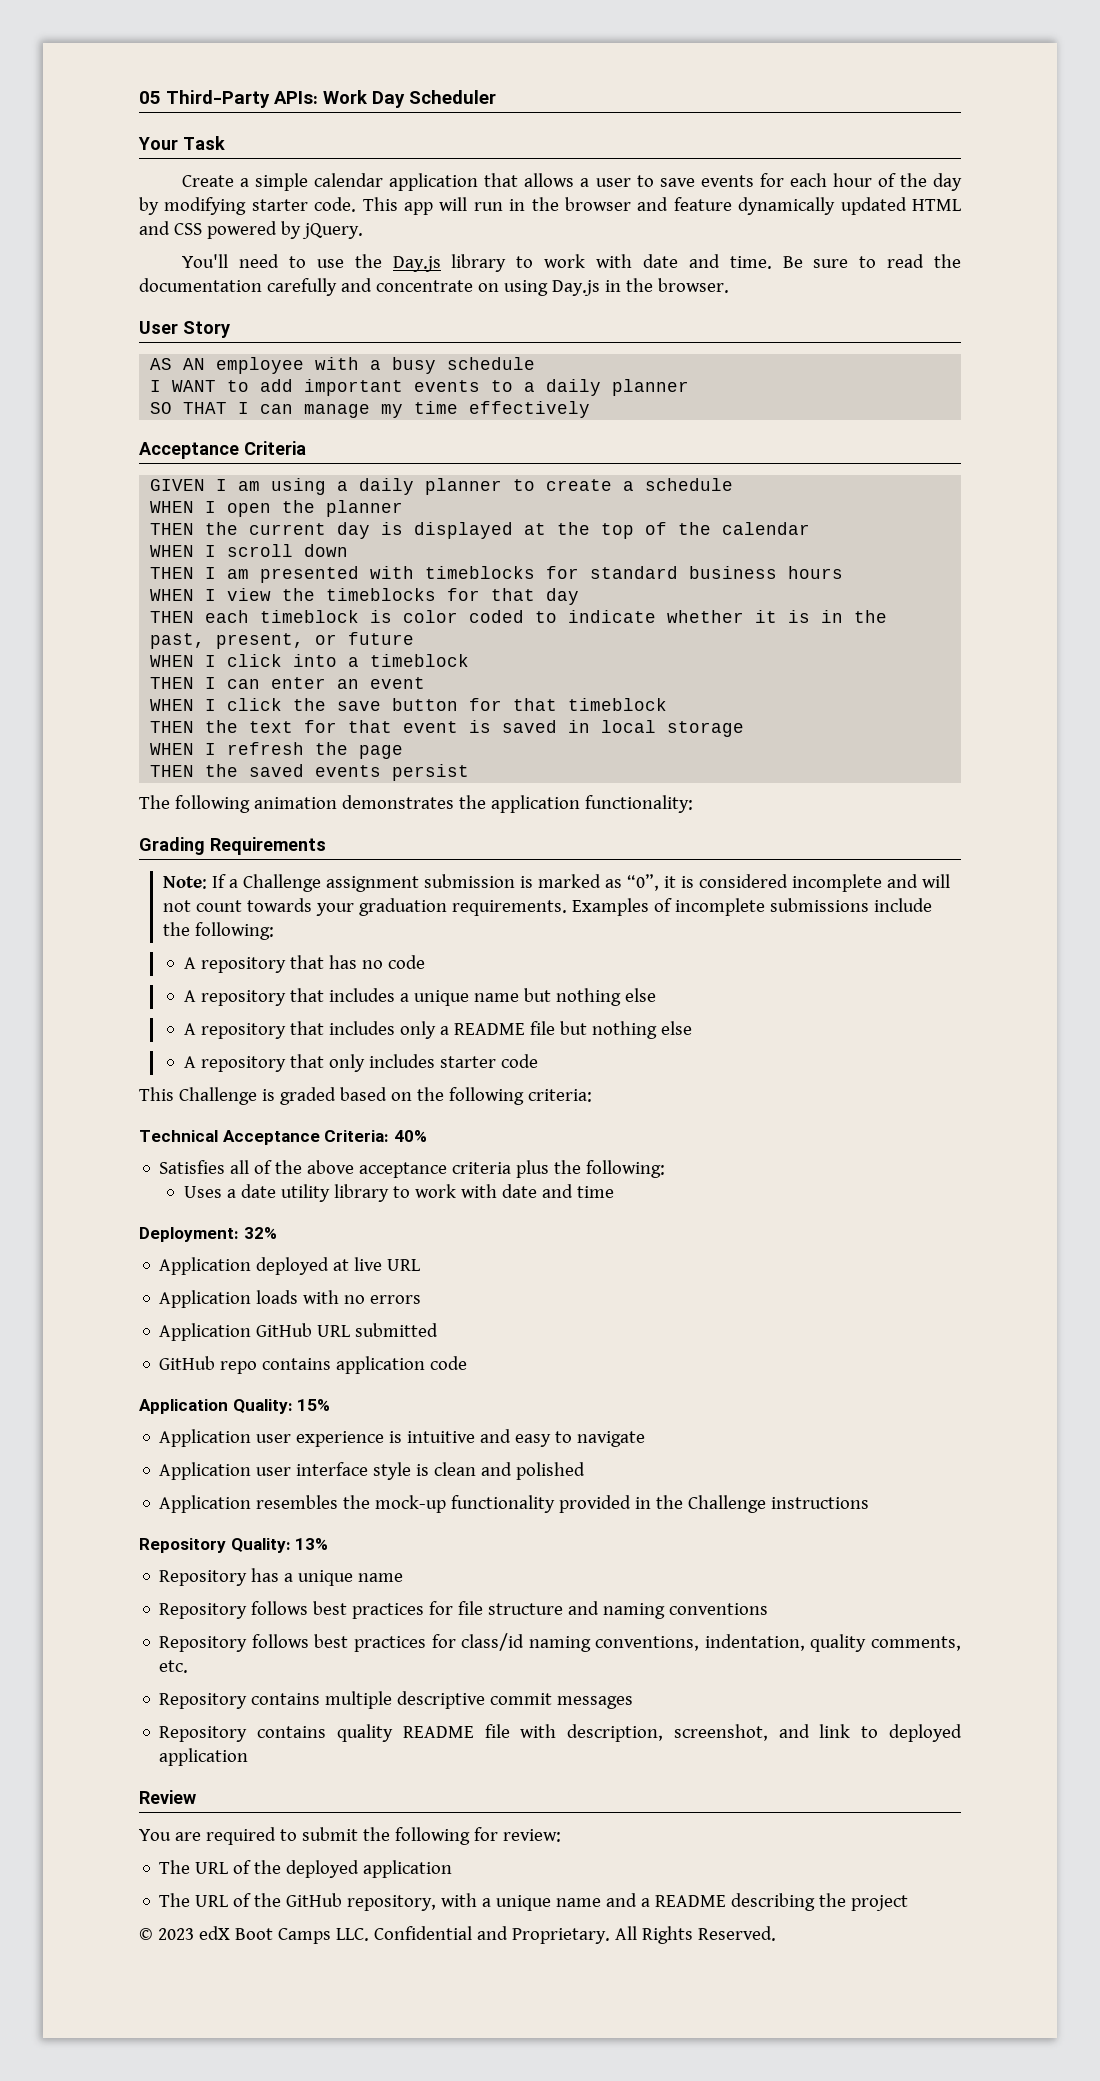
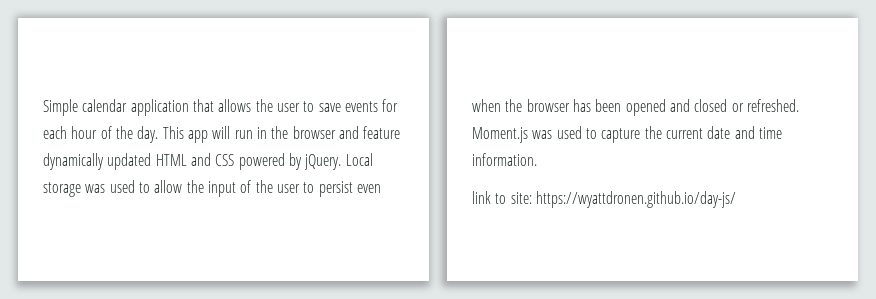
- 05 Third-Party APIs: Work Day Scheduler
- Your Task
- Create a simple calendar application that allows a user to save events for each hour of the day by modifying starter code.
+ Simple calendar application that allows the user to save events for each hour of the day.
- This app will run in the browser and feature dynamically updated HTML and CSS powered by jQuery.
- You'll need to use the Day.js library to work with date and time. Be sure to read the documentation carefully and concentrate on using Day.js in the browser.
- User Story
- AS AN employee with a busy schedule
- I WANT to add important events to a daily planner
- SO THAT I can manage my time effectively
- Acceptance Criteria
- GIVEN I am using a daily planner to create a schedule
- WHEN I open the planner
- THEN the current day is displayed at the top of the calendar
- WHEN I scroll down
- THEN I am presented with timeblocks for standard business hours
- WHEN I view the timeblocks for that day
- THEN each timeblock is color coded to indicate whether it is in the past, present, or future
- WHEN I click into a timeblock
- THEN I can enter an event
- WHEN I click the save button for that timeblock
- THEN the text for that event is saved in local storage
- WHEN I refresh the page
- THEN the saved events persist
- The following animation demonstrates the application functionality:
- Grading Requirements
- Note: If a Challenge assignment submission is marked as “0”, it is considered incomplete and will not count towards your graduation requirements. Examples of incomplete submissions include the following:
- A repository that has no code
- A repository that includes a unique name but nothing else
- A repository that includes only a README file but nothing else
- A repository that only includes starter code
- This Challenge is graded based on the following criteria:
- Technical Acceptance Criteria: 40%
- Satisfies all of the above acceptance criteria plus the following:
- Uses a date utility library to work with date and time
- Deployment: 32%
- Application deployed at live URL
- Application loads with no errors
- Application GitHub URL submitted
- GitHub repo contains application code
- Application Quality: 15%
- Application user experience is intuitive and easy to navigate
- Application user interface style is clean and polished
- Application resembles the mock-up functionality provided in the Challenge instructions
- Repository Quality: 13%
- Repository has a unique name
- Repository follows best practices for file structure and naming conventions
- Repository follows best practices for class/id naming conventions, indentation, quality comments, etc.
- Repository contains multiple descriptive commit messages
- Repository contains quality README file with description, screenshot, and link to deployed application
- Review
- You are required to submit the following for review:
- The URL of the deployed application
- The URL of the GitHub repository, with a unique name and a README describing the project
- © 2023 edX Boot Camps LLC. Confidential and Proprietary. All Rights Reserved.
+ This app will run in the browser and feature dynamically updated HTML and CSS powered by jQuery. Local storage was used to allow the input of the user to persist even when the browser has been opened and closed or refreshed. Moment.js was used to capture the current date and time information.
+ link to site: https://wyattdronen.github.io/day-js/

